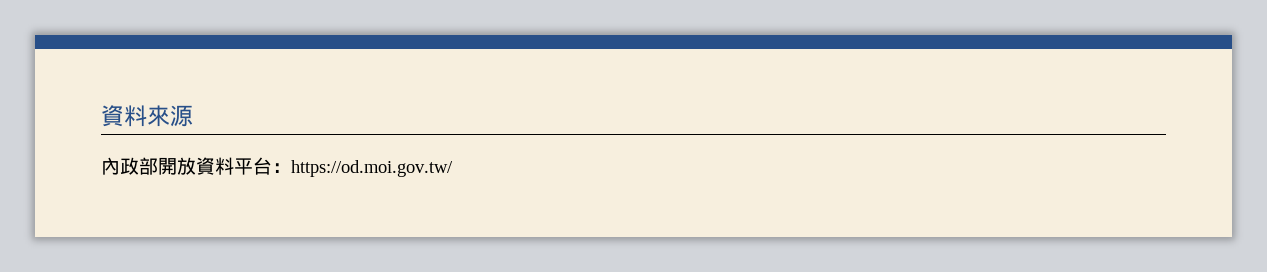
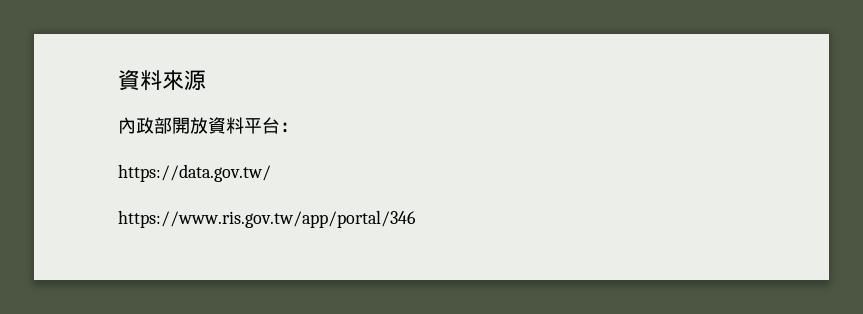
- 內政部開放資料平台：https://od.moi.gov.tw/
+ 內政部開放資料平台：
+ https://data.gov.tw/
+ https://www.ris.gov.tw/app/portal/346

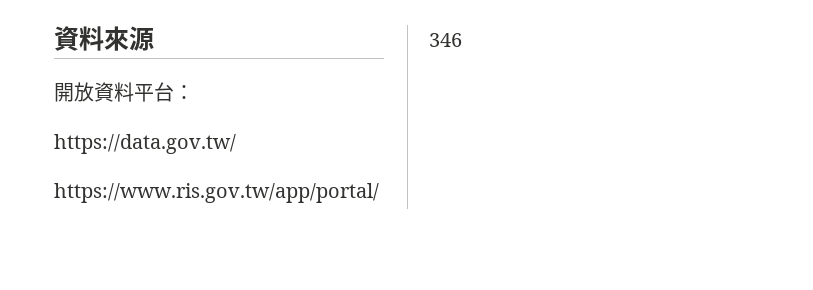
- 內政部開放資料平台：
+ 開放資料平台：

